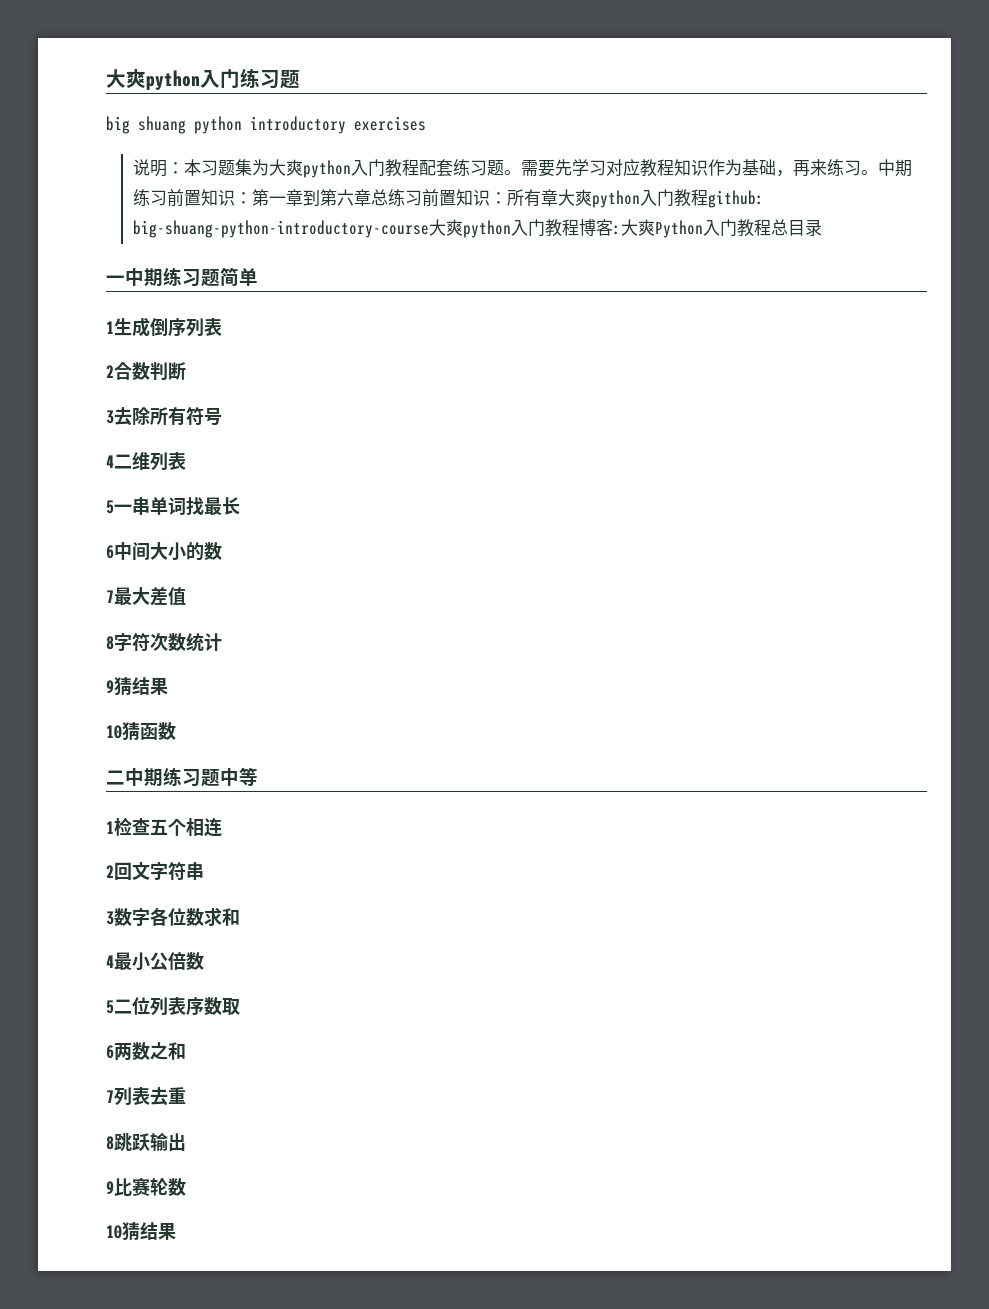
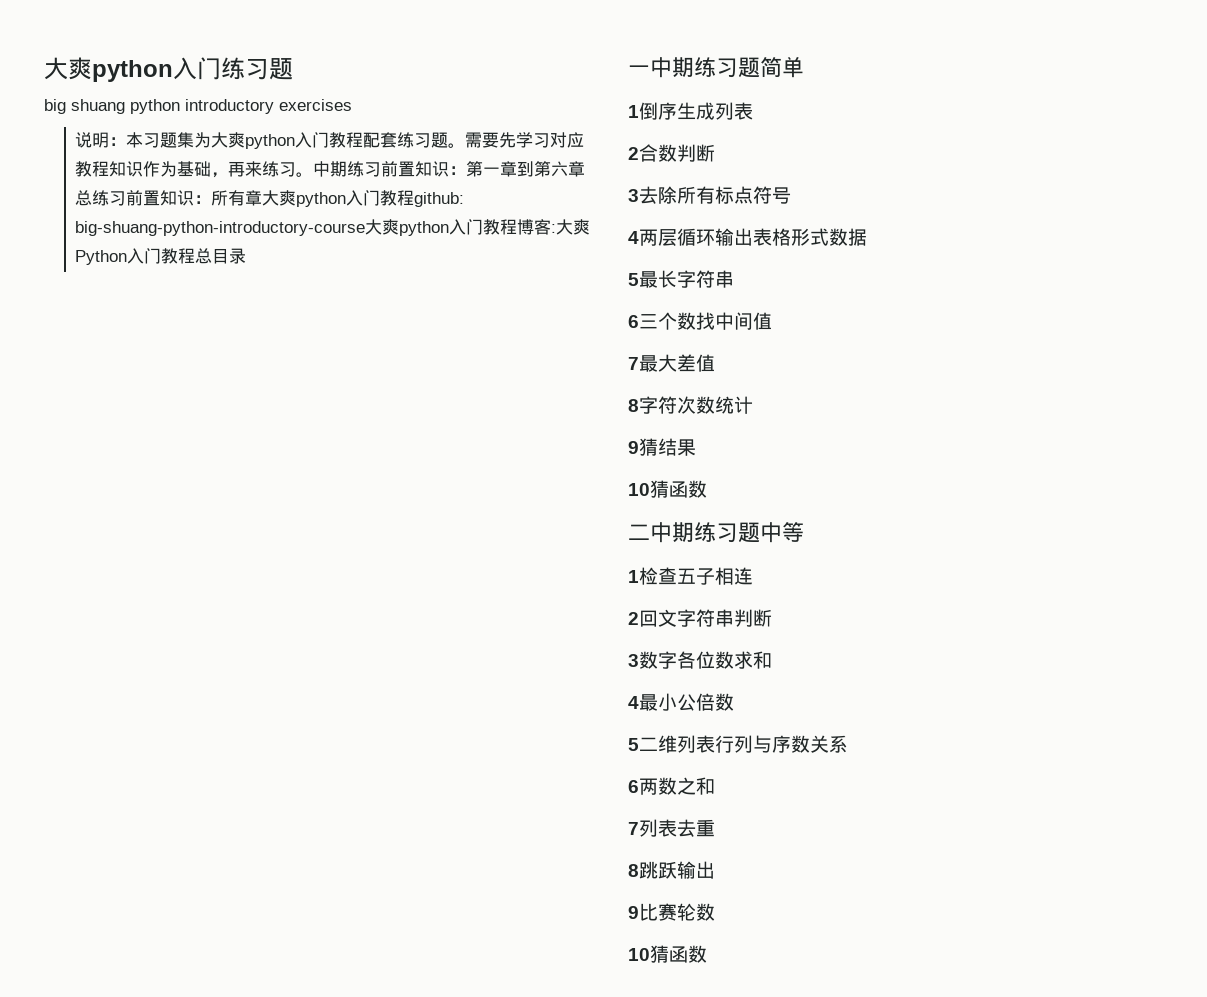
- 1生成倒序列表
+ 1倒序生成列表
- 3去除所有符号
+ 3去除所有标点符号
- 4二维列表
- 5一串单词找最长
- 6中间大小的数
+ 4两层循环输出表格形式数据
+ 5最长字符串
+ 6三个数找中间值
- 1检查五个相连
+ 1检查五子相连
- 2回文字符串
+ 2回文字符串判断
- 5二位列表序数取
+ 5二维列表行列与序数关系
  9比赛轮数
- 10猜结果
+ 10猜函数

